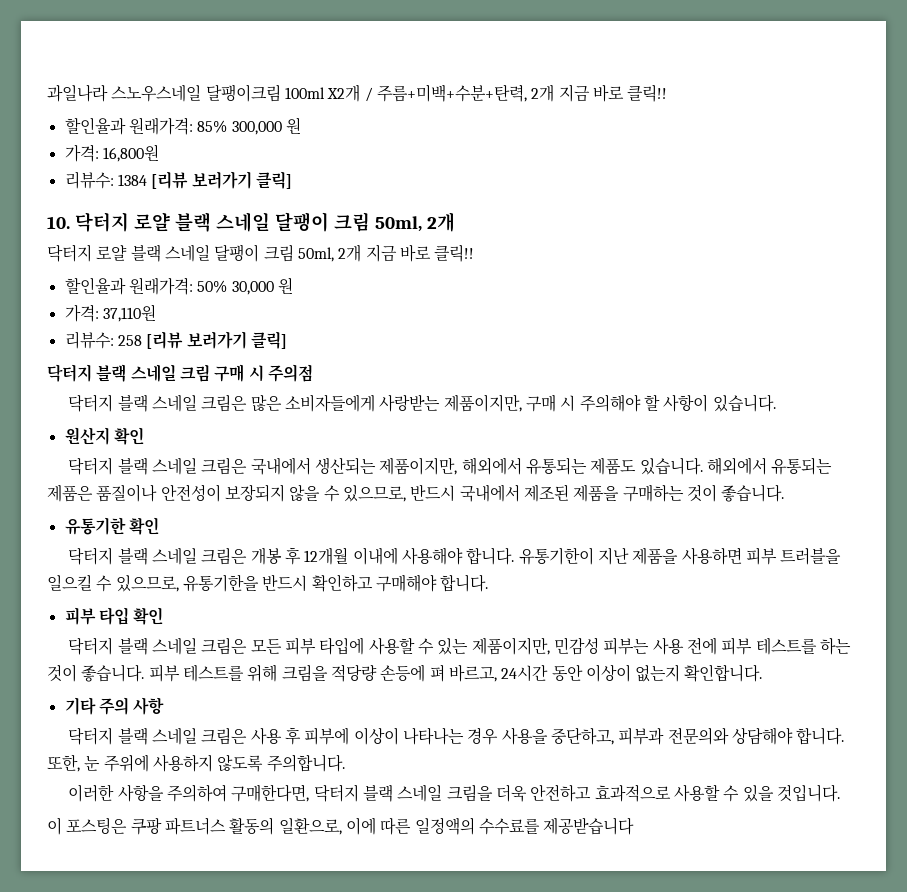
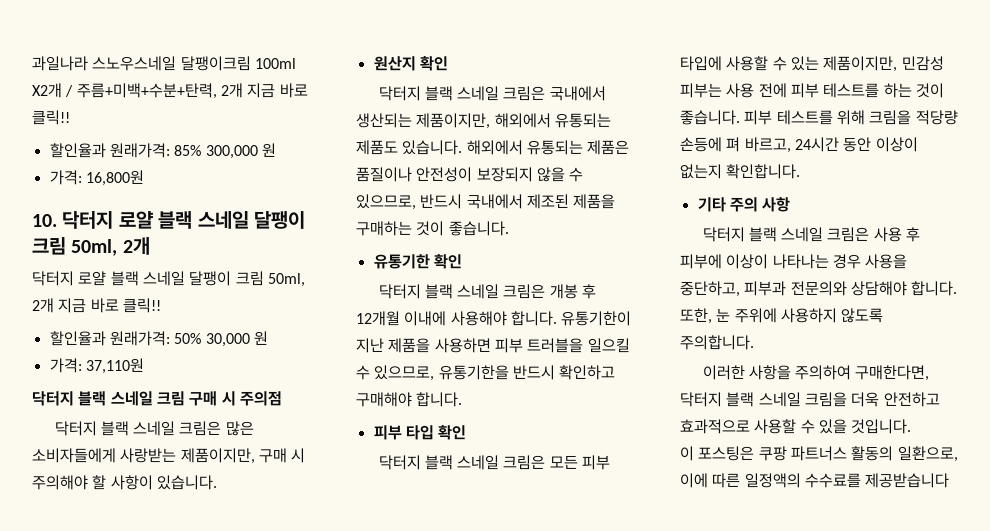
- 리뷰수: 1384 [리뷰 보러가기 클릭]
- 리뷰수: 258 [리뷰 보러가기 클릭]

